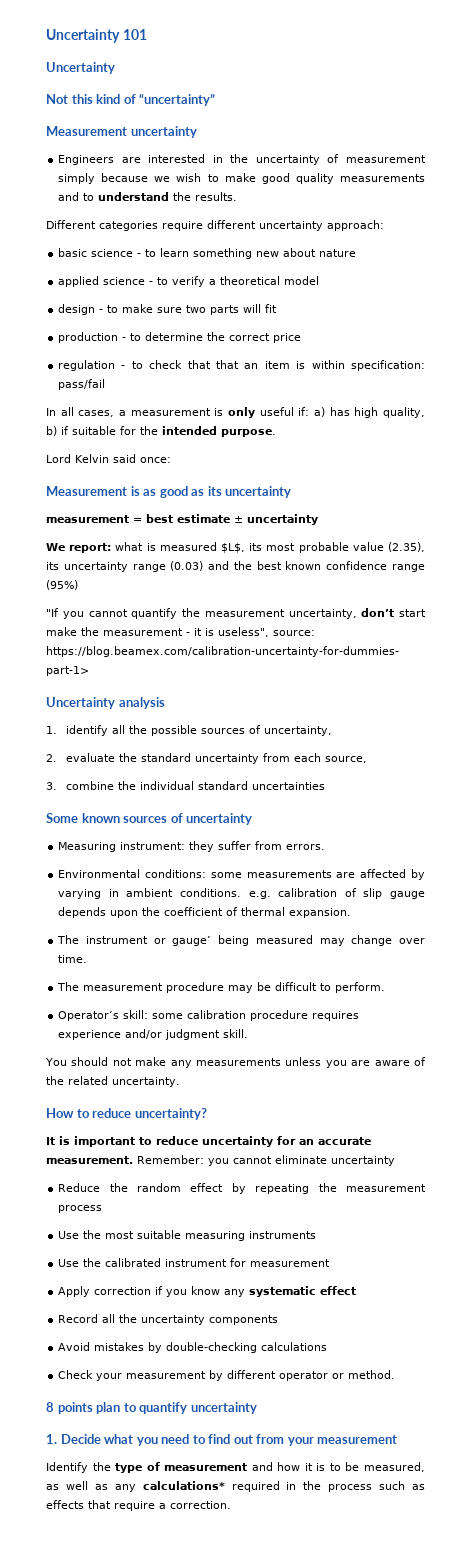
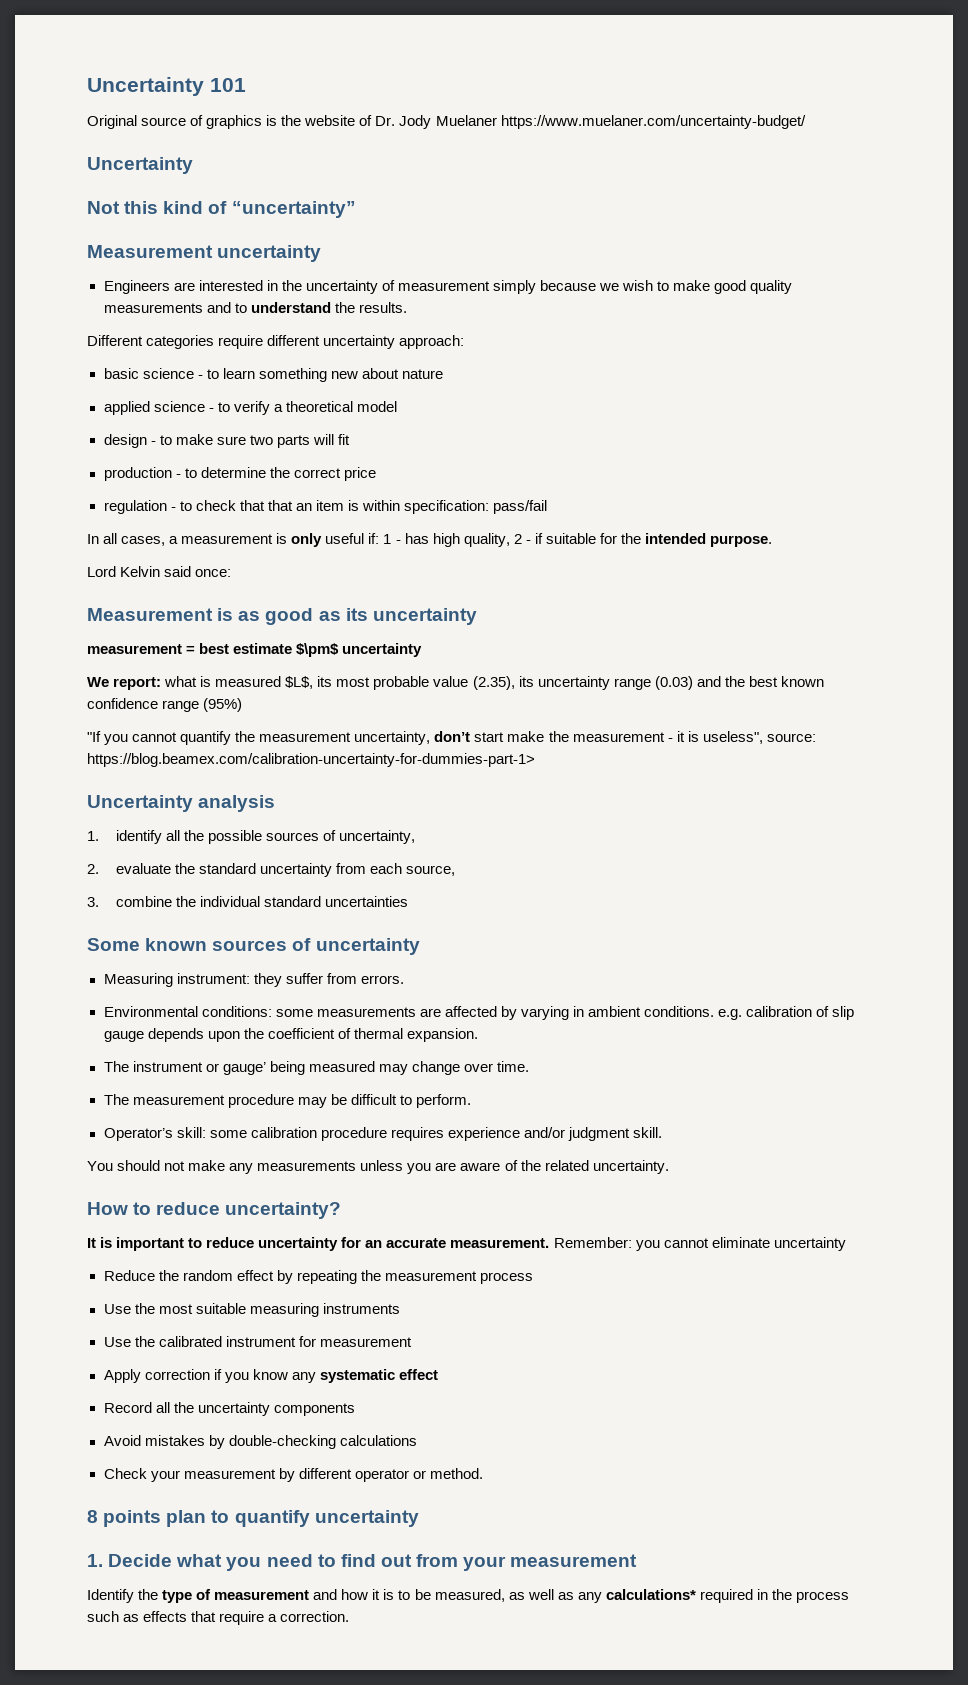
+ Original source of graphics is the website of Dr. Jody Muelaner https://www.muelaner.com/uncertainty-budget/
- In all cases, a measurement is only useful if: a) has high quality, b) if suitable for the intended purpose.
+ In all cases, a measurement is only useful if: 1 - has high quality, 2 - if suitable for the intended purpose.
- measurement = best estimate ± uncertainty
+ measurement = best estimate $\pm$ uncertainty

